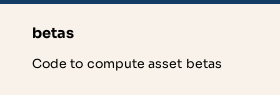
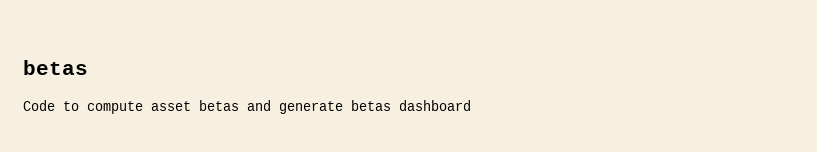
- Code to compute asset betas
+ Code to compute asset betas and generate betas dashboard

